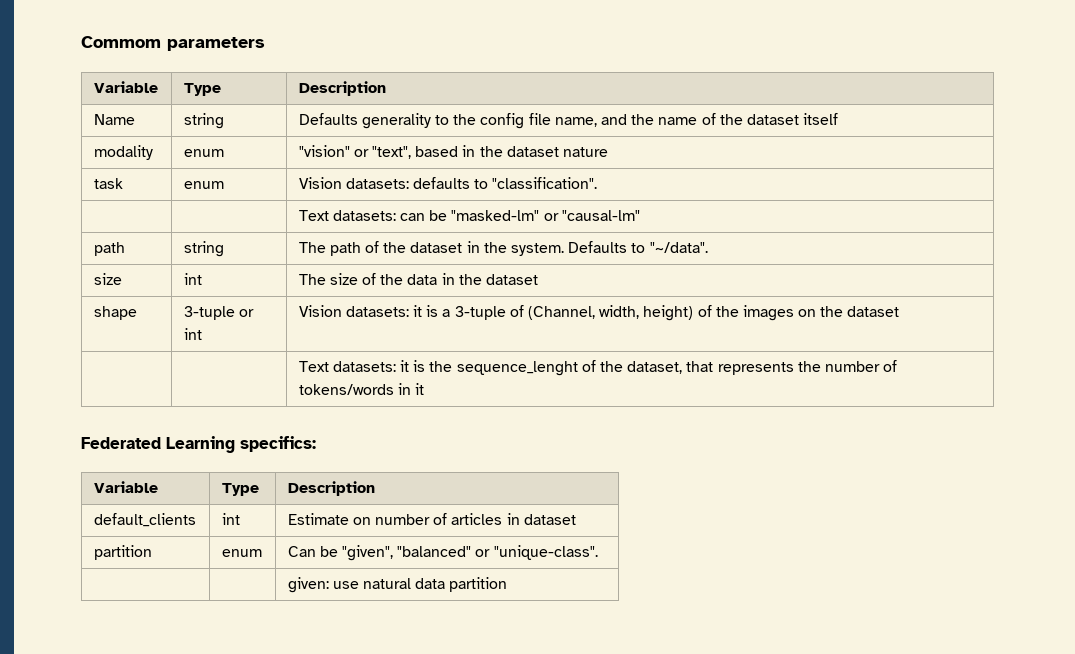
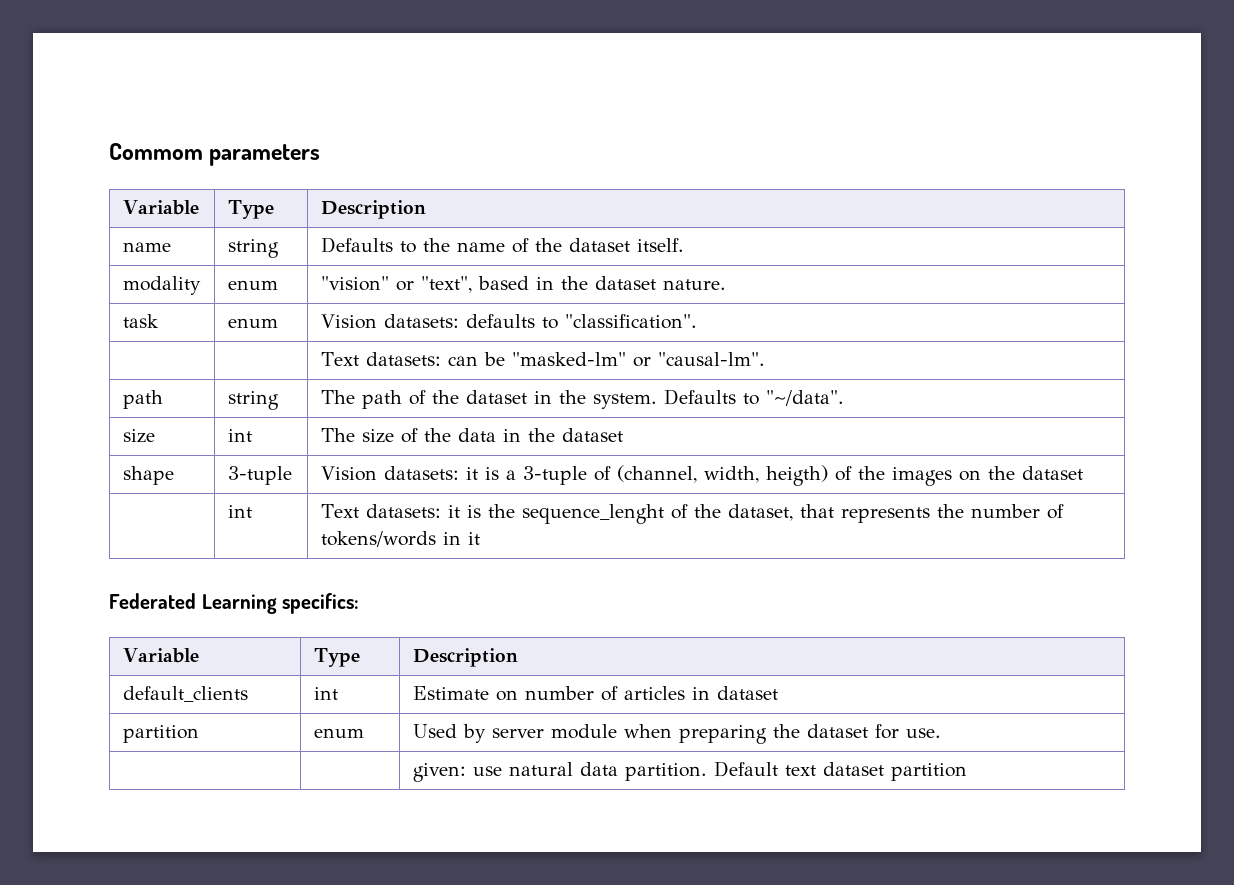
- Name | string | Defaults generality to the config file name, and the name of the dataset itself
+ name | string | Defaults to the name of the dataset itself.
- modality | enum | "vision" or "text", based in the dataset nature
+ modality | enum | "vision" or "text", based in the dataset nature.
- | | Text datasets: can be "masked-lm" or "causal-lm"
+ | | Text datasets: can be "masked-lm" or "causal-lm".
- shape | 3-tuple or int | Vision datasets: it is a 3-tuple of (Channel, width, height) of the images on the dataset
+ shape | 3-tuple | Vision datasets: it is a 3-tuple of (channel, width, heigth) of the images on the dataset
- | | Text datasets: it is the sequence_lenght of the dataset, that represents the number of tokens/words in it
+ | int | Text datasets: it is the sequence_lenght of the dataset, that represents the number of tokens/words in it
- partition | enum | Can be "given", "balanced" or "unique-class".
+ partition | enum | Used by server module when preparing the dataset for use.
- | | given: use natural data partition
+ | | given: use natural data partition. Default text dataset partition

